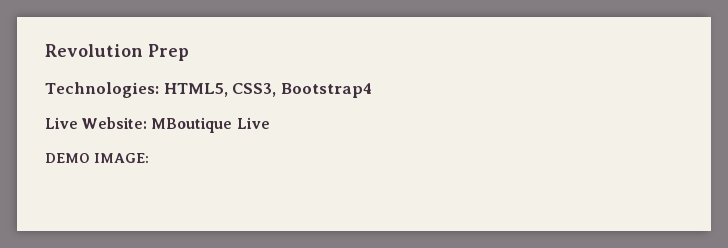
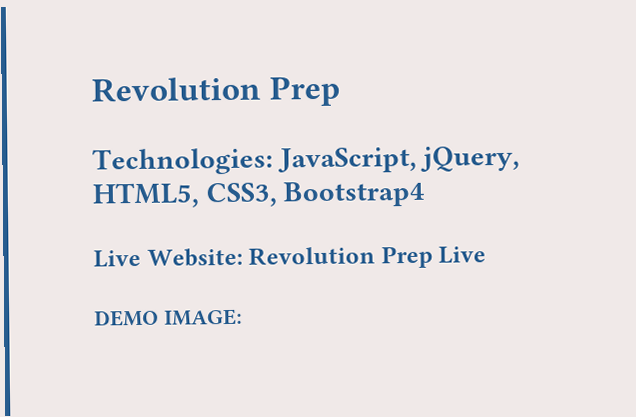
- Technologies: HTML5, CSS3, Bootstrap4
+ Technologies: JavaScript, jQuery, HTML5, CSS3, Bootstrap4
- Live Website: MBoutique Live
+ Live Website: Revolution Prep Live

